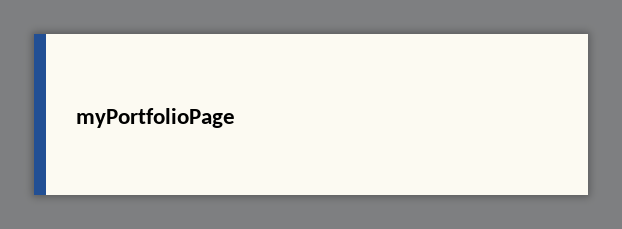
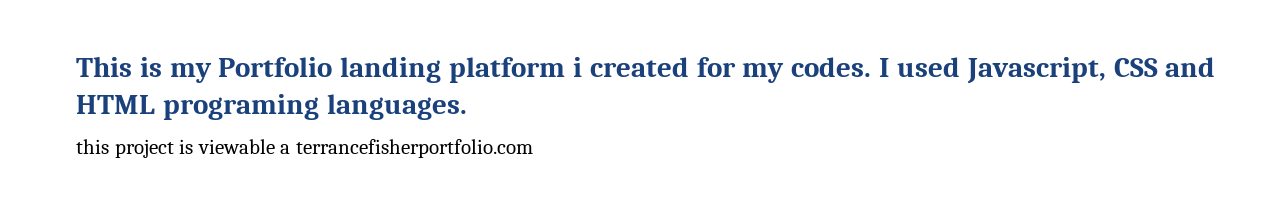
- myPortfolioPage
+ This is my Portfolio landing platform i created for my codes. I used Javascript, CSS and HTML programing languages.
+ this project is viewable a terrancefisherportfolio.com

